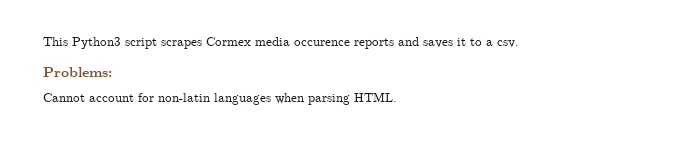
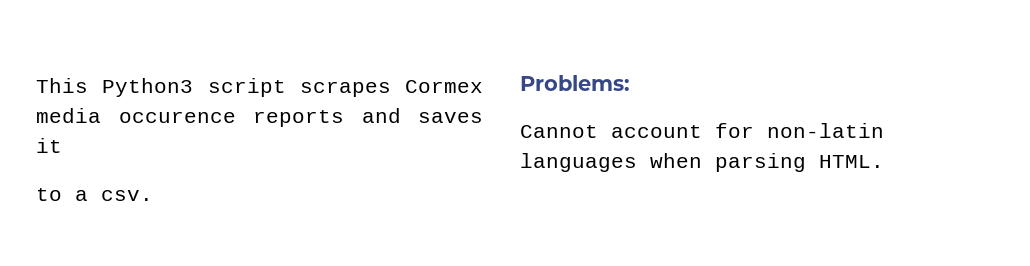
- This Python3 script scrapes Cormex media occurence reports and saves it to a csv.
+ This Python3 script scrapes Cormex media occurence reports and saves it
+ to a csv.

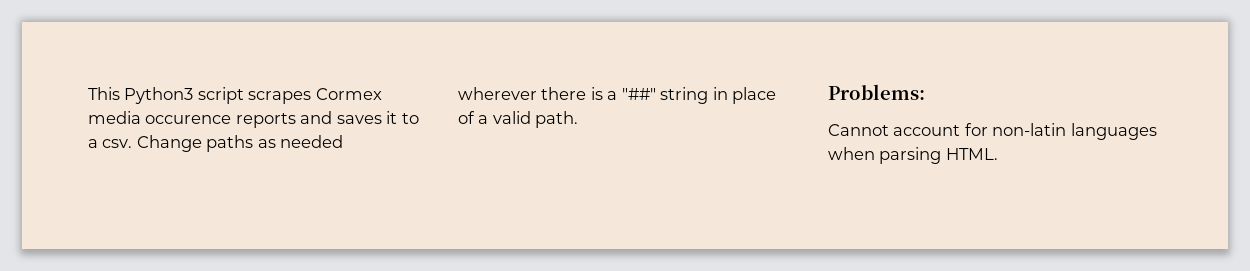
- This Python3 script scrapes Cormex media occurence reports and saves it
- to a csv.
+ This Python3 script scrapes Cormex media occurence reports and saves it to a csv. Change paths as needed wherever there is a "##" string in place of a valid path.

